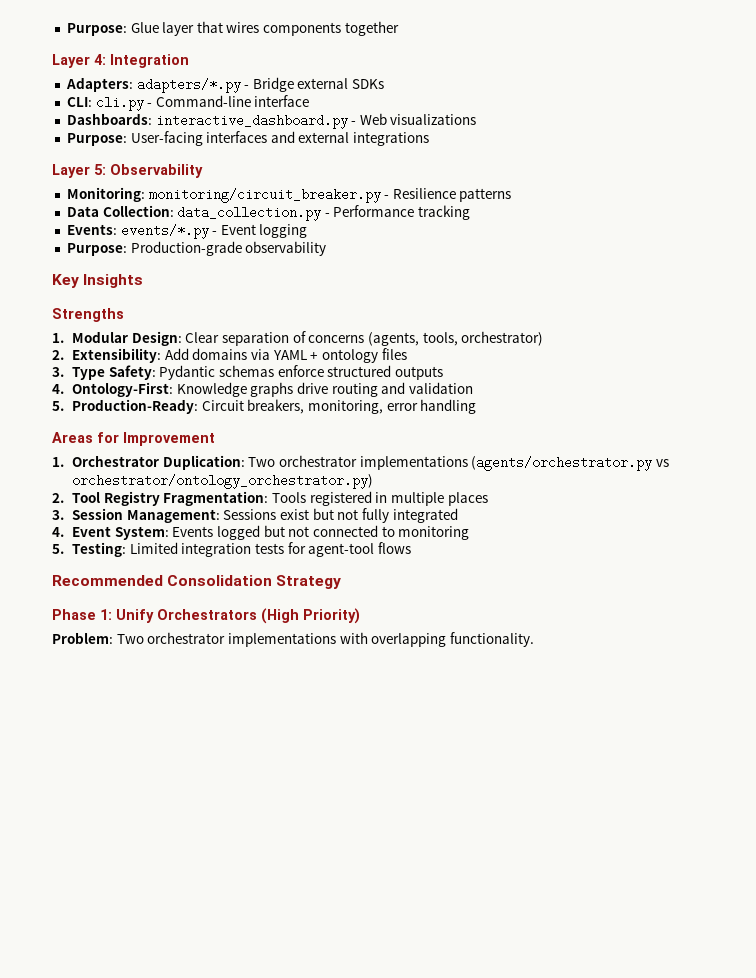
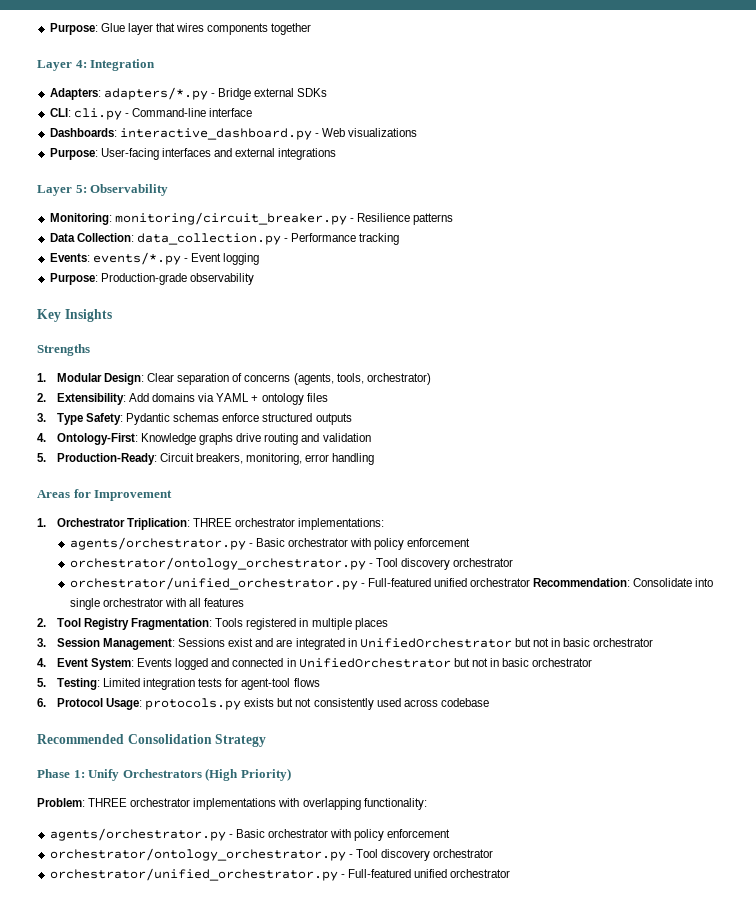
- 1. Orchestrator Duplication: Two orchestrator implementations (agents/orchestrator.py vs orchestrator/ontology_orchestrator.py)
+ 1. Orchestrator Triplication: THREE orchestrator implementations:
+ agents/orchestrator.py - Basic orchestrator with policy enforcement
+ orchestrator/ontology_orchestrator.py - Tool discovery orchestrator
+ orchestrator/unified_orchestrator.py - Full-featured unified orchestrator Recommendation: Consolidate into single orchestrator with all features
- 3. Session Management: Sessions exist but not fully integrated
+ 3. Session Management: Sessions exist and are integrated in UnifiedOrchestrator but not in basic orchestrator
- 4. Event System: Events logged but not connected to monitoring
+ 4. Event System: Events logged and connected in UnifiedOrchestrator but not in basic orchestrator
+ 6. Protocol Usage: protocols.py exists but not consistently used across codebase
- Problem: Two orchestrator implementations with overlapping functionality.
+ Problem: THREE orchestrator implementations with overlapping functionality:
+ agents/orchestrator.py - Basic orchestrator with policy enforcement
+ orchestrator/ontology_orchestrator.py - Tool discovery orchestrator
+ orchestrator/unified_orchestrator.py - Full-featured unified orchestrator

